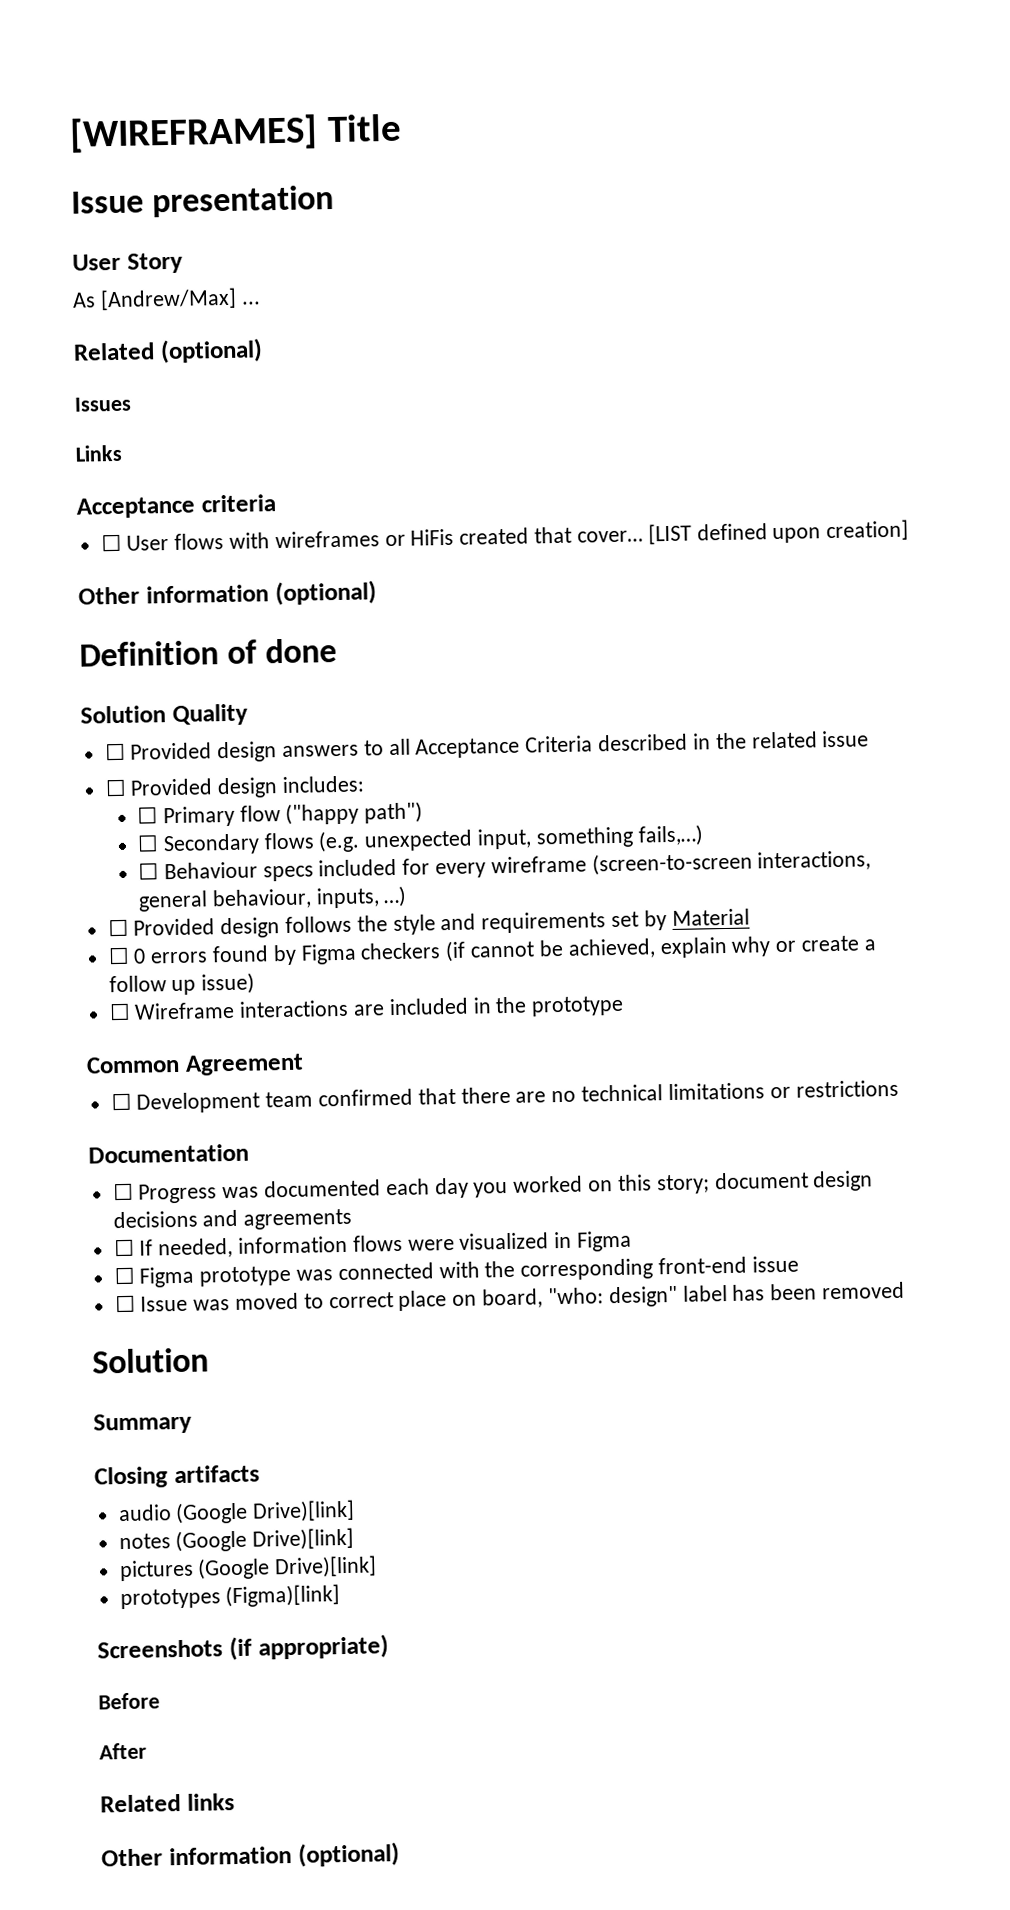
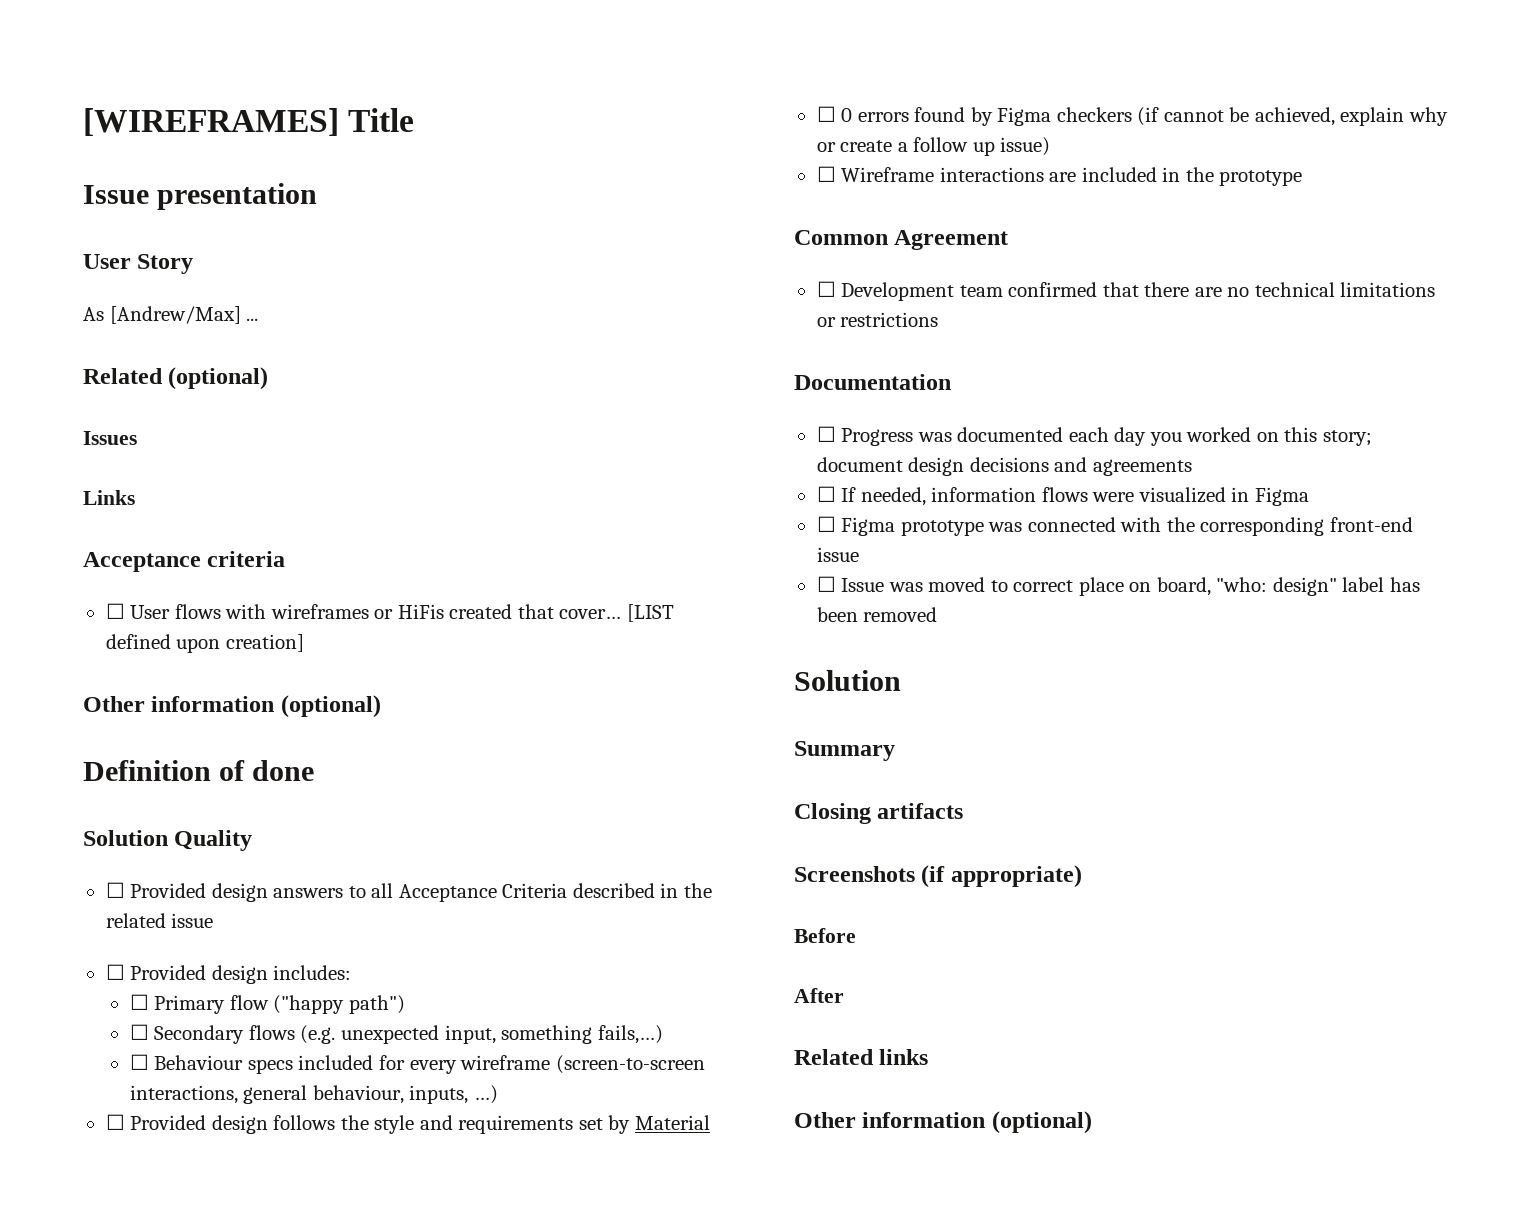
- audio (Google Drive)[link]
- notes (Google Drive)[link]
- pictures (Google Drive)[link]
- prototypes (Figma)[link]

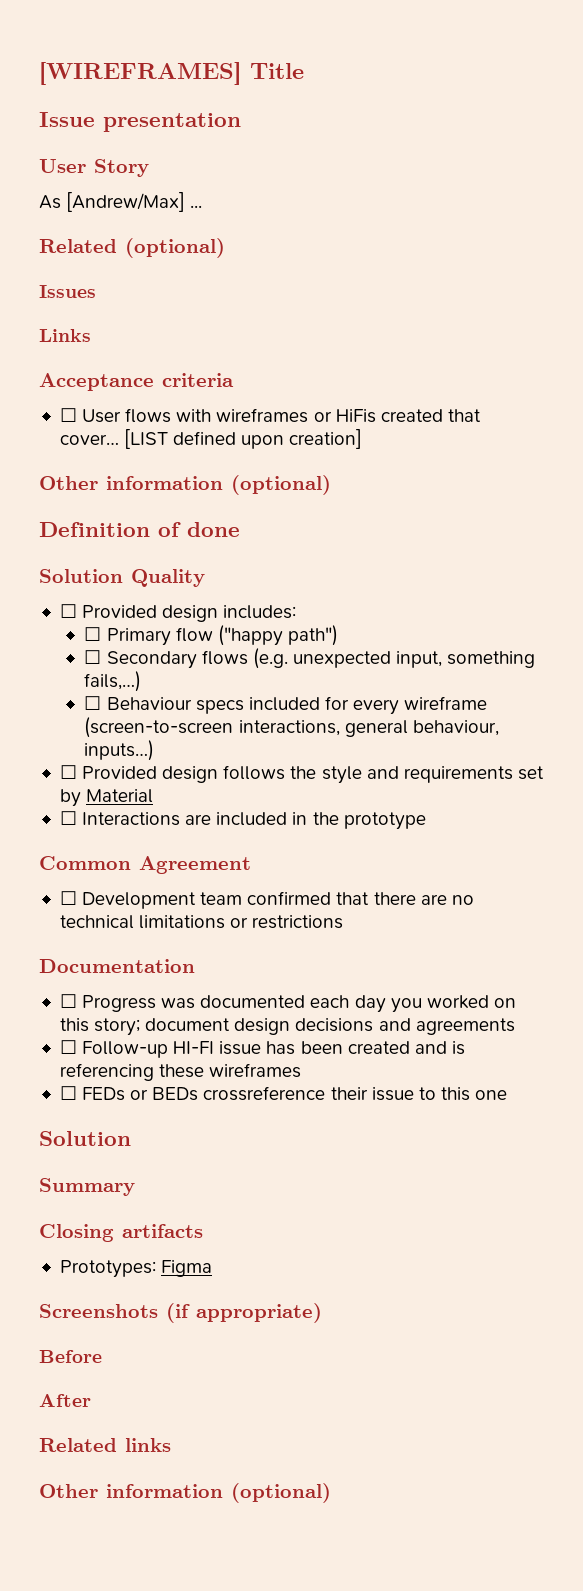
- ☐ Provided design answers to all Acceptance Criteria described in the related issue
- ☐ Behaviour specs included for every wireframe (screen-to-screen interactions, general behaviour, inputs, …)
+ ☐ Behaviour specs included for every wireframe (screen-to-screen interactions, general behaviour, inputs…)
- ☐ 0 errors found by Figma checkers (if cannot be achieved, explain why or create a follow up issue)
- ☐ Wireframe interactions are included in the prototype
+ ☐ Interactions are included in the prototype
- ☐ If needed, information flows were visualized in Figma
- ☐ Figma prototype was connected with the corresponding front-end issue
- ☐ Issue was moved to correct place on board, "who: design" label has been removed
+ ☐ Follow-up HI-FI issue has been created and is referencing these wireframes
+ ☐ FEDs or BEDs crossreference their issue to this one
+ Prototypes: Figma

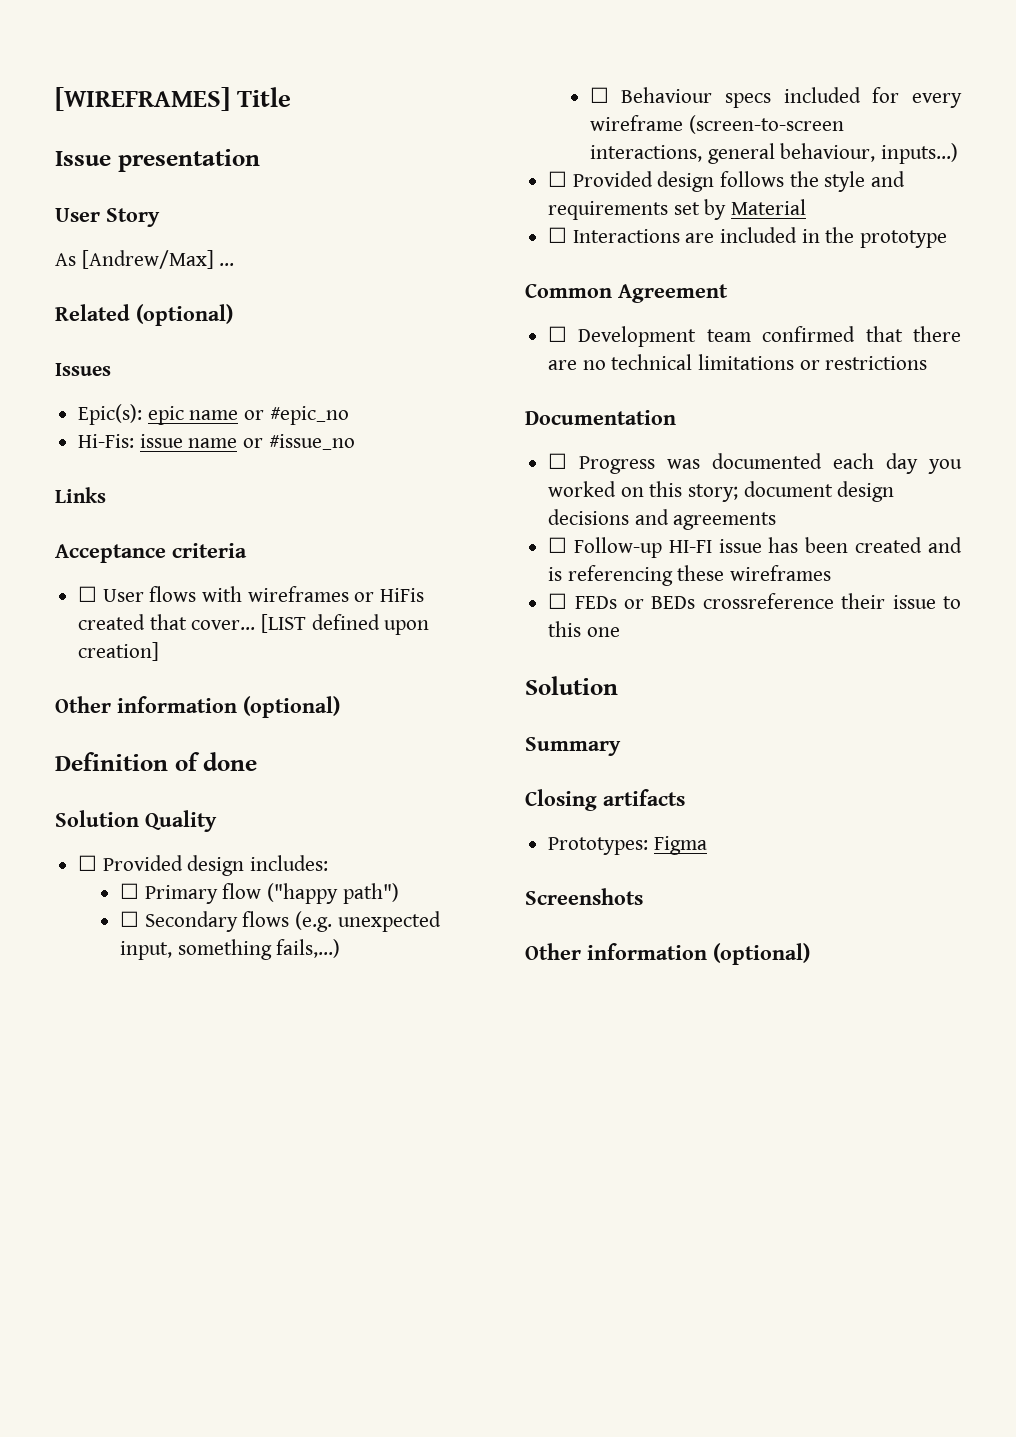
+ Epic(s): epic name or #epic_no
+ Hi-Fis: issue name or #issue_no
- Screenshots (if appropriate)
- Before
- After
- Related links
+ Screenshots

